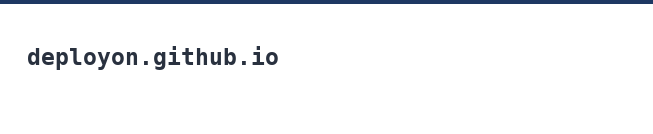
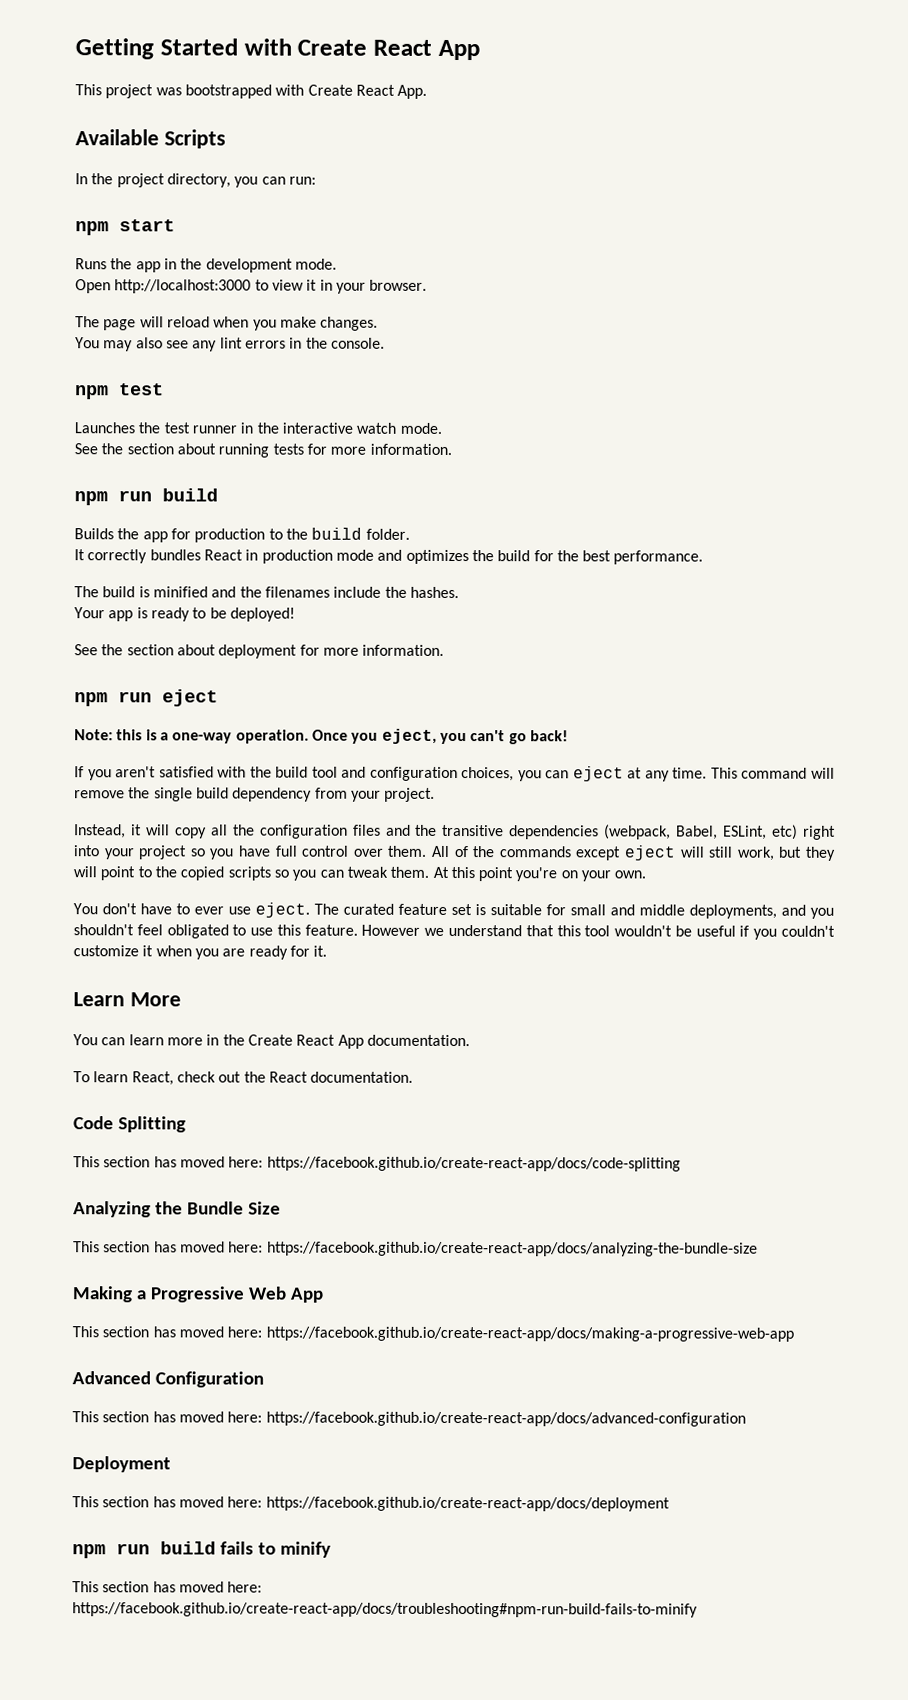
- deployon.github.io
+ Getting Started with Create React App
+ This project was bootstrapped with Create React App.
+ Available Scripts
+ In the project directory, you can run:
+ npm start
+ Runs the app in the development mode.
+ Open http://localhost:3000 to view it in your browser.
+ The page will reload when you make changes.
+ You may also see any lint errors in the console.
+ npm test
+ Launches the test runner in the interactive watch mode.
+ See the section about running tests for more information.
+ npm run build
+ Builds the app for production to the build folder.
+ It correctly bundles React in production mode and optimizes the build for the best performance.
+ The build is minified and the filenames include the hashes.
+ Your app is ready to be deployed!
+ See the section about deployment for more information.
+ npm run eject
+ Note: this is a one-way operation. Once you eject, you can't go back!
+ If you aren't satisfied with the build tool and configuration choices, you can eject at any time. This command will remove the single build dependency from your project.
+ Instead, it will copy all the configuration files and the transitive dependencies (webpack, Babel, ESLint, etc) right into your project so you have full control over them. All of the commands except eject will still work, but they will point to the copied scripts so you can tweak them. At this point you're on your own.
+ You don't have to ever use eject. The curated feature set is suitable for small and middle deployments, and you shouldn't feel obligated to use this feature. However we understand that this tool wouldn't be useful if you couldn't customize it when you are ready for it.
+ Learn More
+ You can learn more in the Create React App documentation.
+ To learn React, check out the React documentation.
+ Code Splitting
+ This section has moved here: https://facebook.github.io/create-react-app/docs/code-splitting
+ Analyzing the Bundle Size
+ This section has moved here: https://facebook.github.io/create-react-app/docs/analyzing-the-bundle-size
+ Making a Progressive Web App
+ This section has moved here: https://facebook.github.io/create-react-app/docs/making-a-progressive-web-app
+ Advanced Configuration
+ This section has moved here: https://facebook.github.io/create-react-app/docs/advanced-configuration
+ Deployment
+ This section has moved here: https://facebook.github.io/create-react-app/docs/deployment
+ npm run build fails to minify
+ This section has moved here: https://facebook.github.io/create-react-app/docs/troubleshooting#npm-run-build-fails-to-minify

